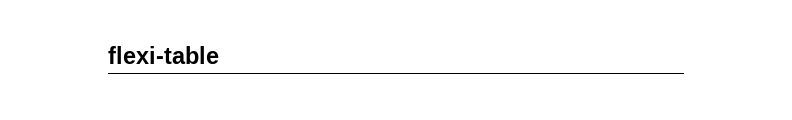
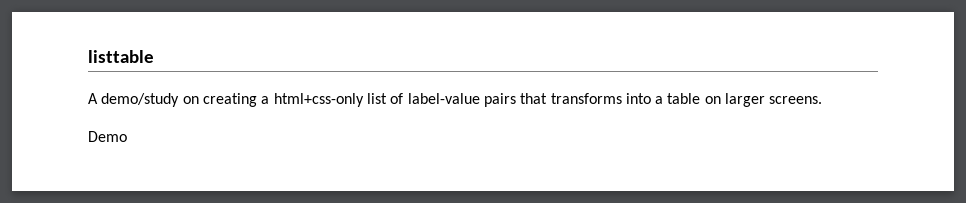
- flexi-table
+ listtable
+ A demo/study on creating a html+css-only list of label-value pairs that transforms into a table on larger screens.
+ Demo

